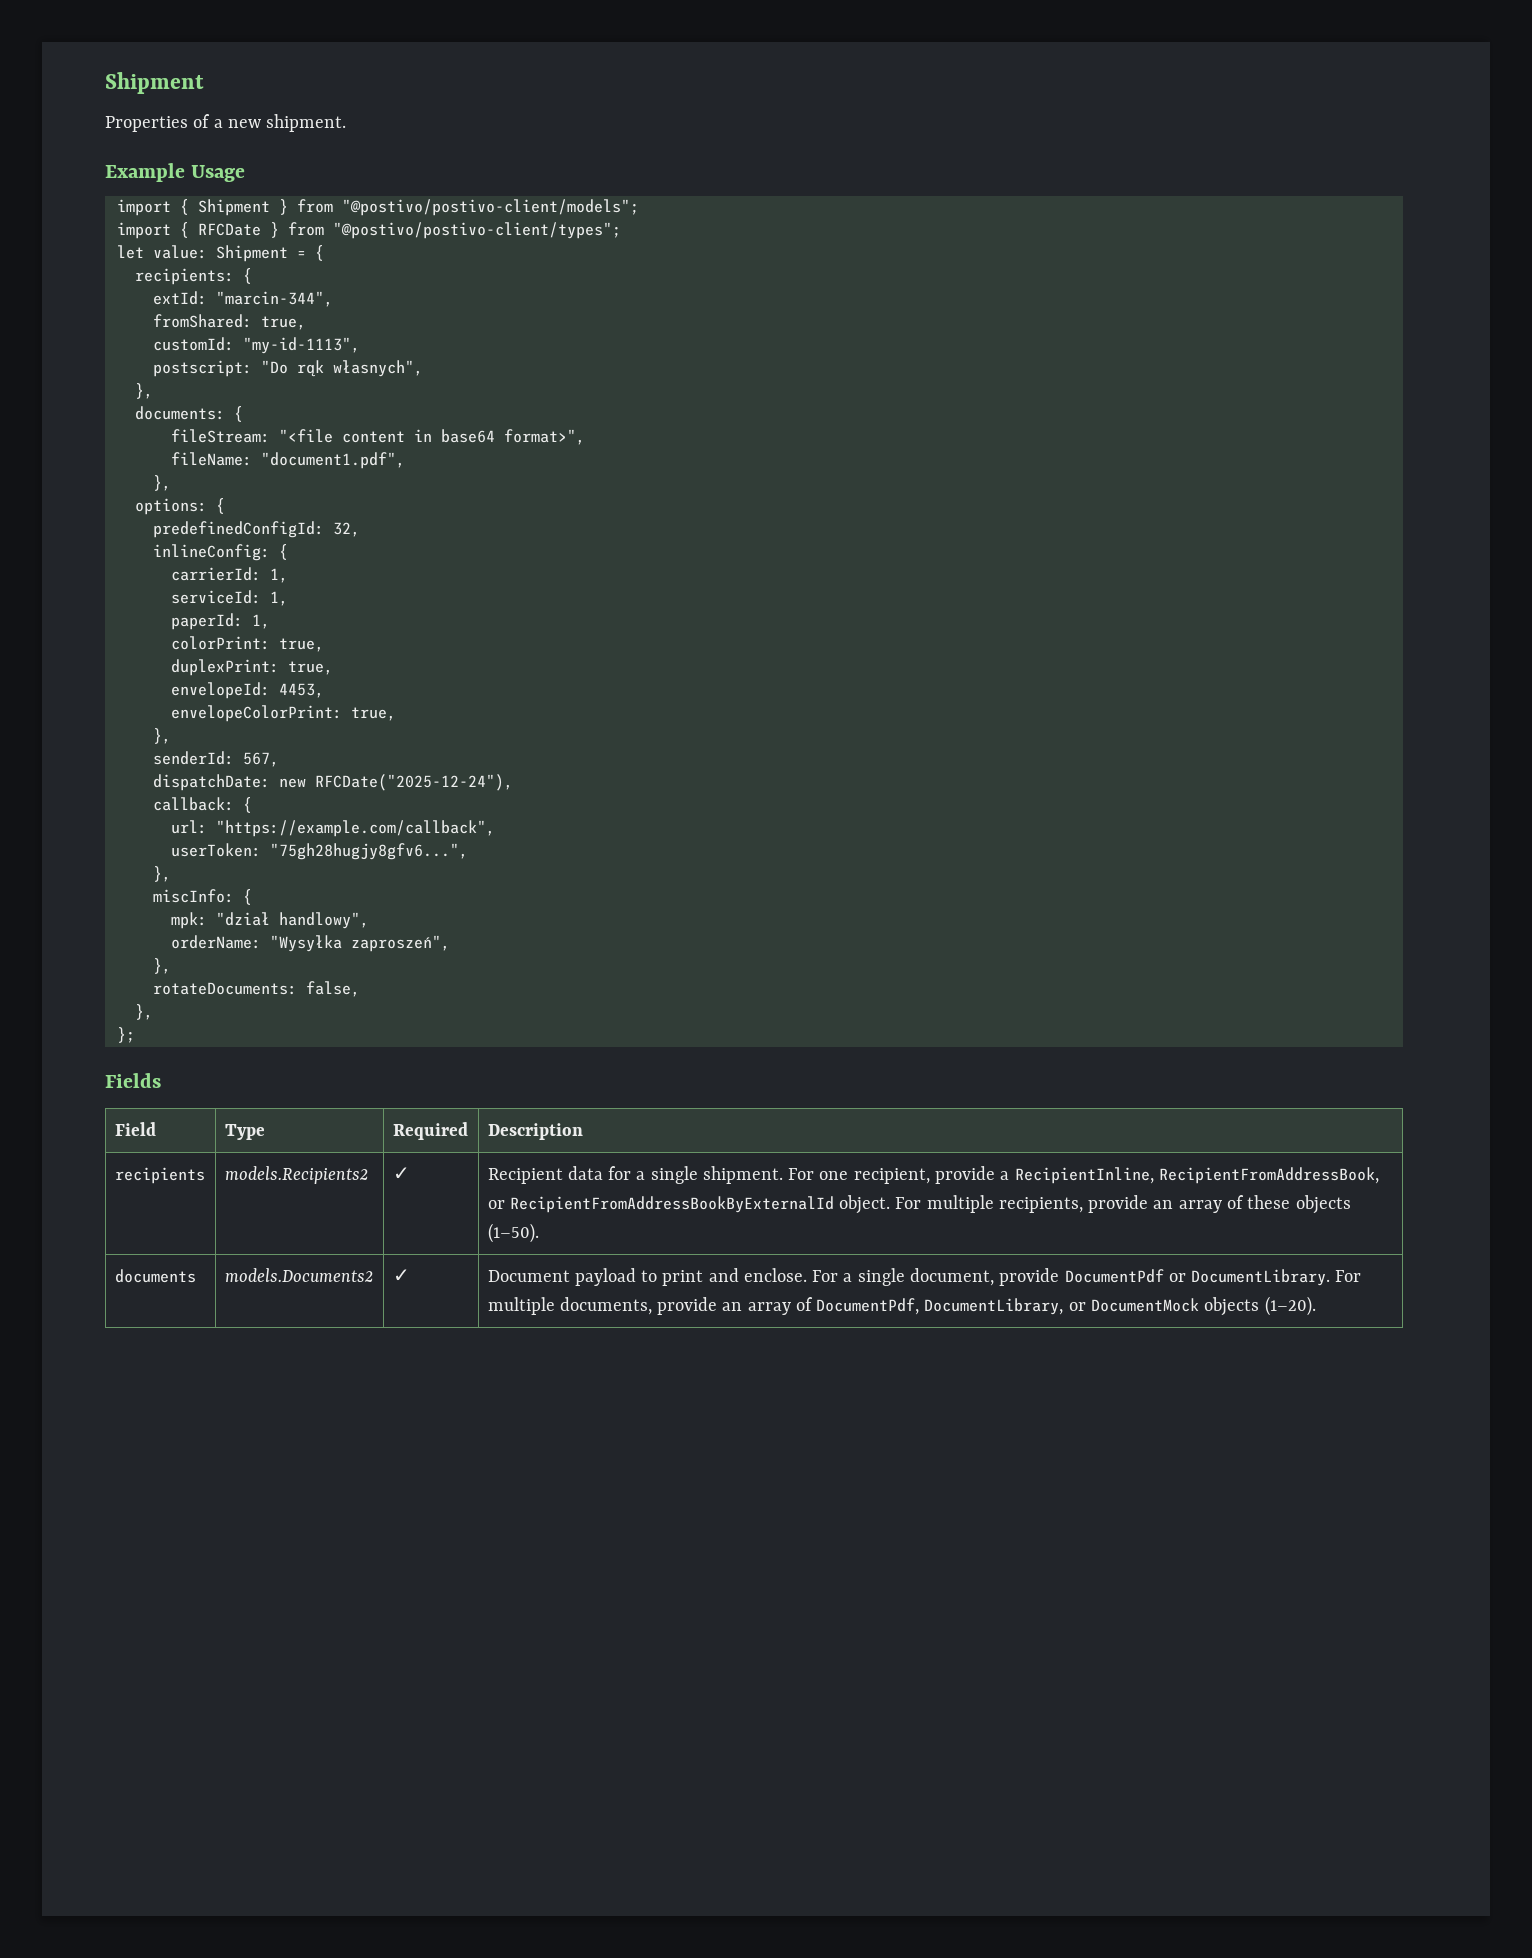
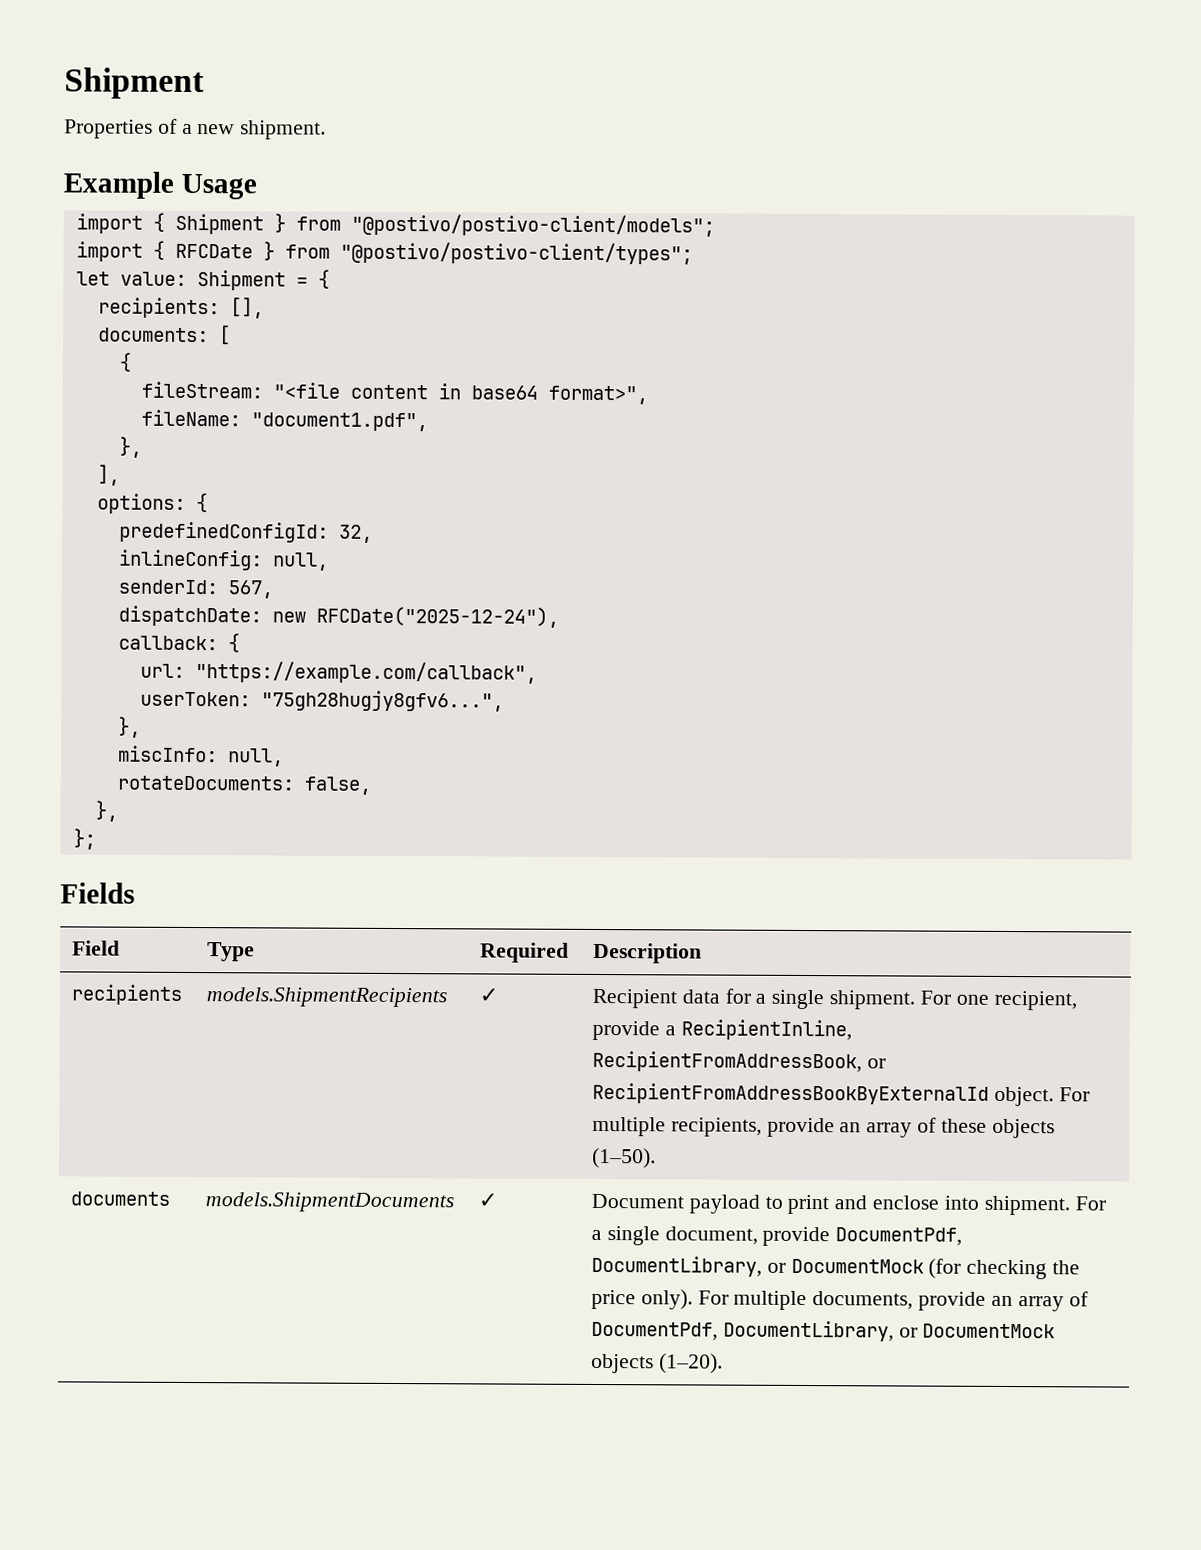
- recipients: {
- extId: "marcin-344",
- fromShared: true,
- customId: "my-id-1113",
- postscript: "Do rąk własnych",
- },
+ recipients: [],
- documents: {
+ documents: [
+ {
+ ],
- inlineConfig: {
- carrierId: 1,
- serviceId: 1,
- paperId: 1,
- colorPrint: true,
- duplexPrint: true,
- envelopeId: 4453,
- envelopeColorPrint: true,
- },
+ inlineConfig: null,
- miscInfo: {
- mpk: "dział handlowy",
- orderName: "Wysyłka zaproszeń",
- },
+ miscInfo: null,
- recipients | models.Recipients2 | ✓ | Recipient data for a single shipment. For one recipient, provide a RecipientInline, RecipientFromAddressBook, or RecipientFromAddressBookByExternalId object. For multiple recipients, provide an array of these objects (1–50).
+ recipients | models.ShipmentRecipients | ✓ | Recipient data for a single shipment. For one recipient, provide a RecipientInline, RecipientFromAddressBook, or RecipientFromAddressBookByExternalId object. For multiple recipients, provide an array of these objects (1–50).
- documents | models.Documents2 | ✓ | Document payload to print and enclose. For a single document, provide DocumentPdf or DocumentLibrary. For multiple documents, provide an array of DocumentPdf, DocumentLibrary, or DocumentMock objects (1–20).
+ documents | models.ShipmentDocuments | ✓ | Document payload to print and enclose into shipment. For a single document, provide DocumentPdf, DocumentLibrary, or DocumentMock (for checking the price only). For multiple documents, provide an array of DocumentPdf, DocumentLibrary, or DocumentMock objects (1–20).

